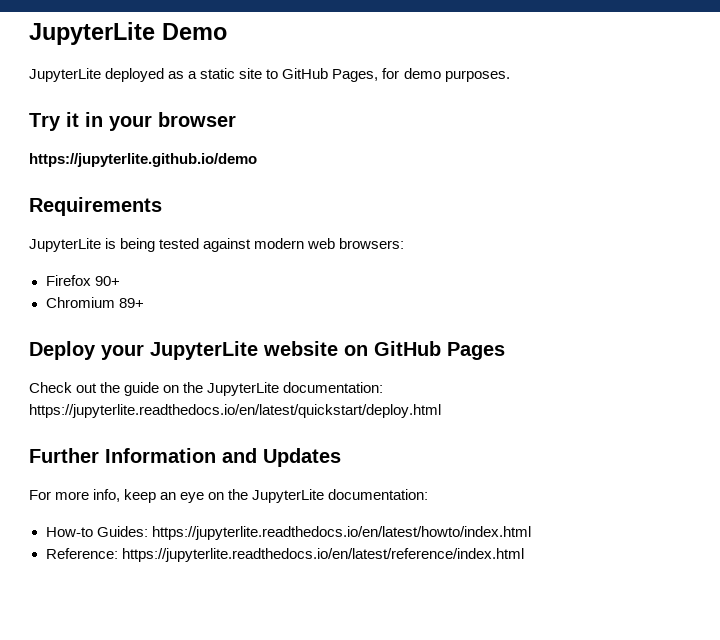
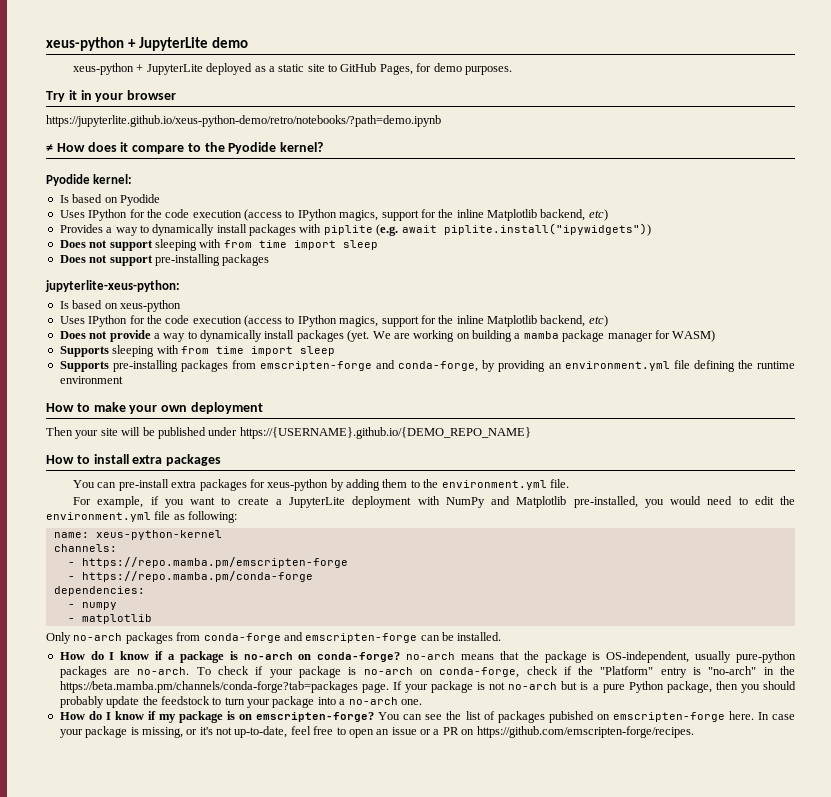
- JupyterLite Demo
- JupyterLite deployed as a static site to GitHub Pages, for demo purposes.
+ xeus-python + JupyterLite demo
+ xeus-python + JupyterLite deployed as a static site to GitHub Pages, for demo purposes.
- https://jupyterlite.github.io/demo
- Requirements
- JupyterLite is being tested against modern web browsers:
- Firefox 90+
- Chromium 89+
- Deploy your JupyterLite website on GitHub Pages
- Check out the guide on the JupyterLite documentation: https://jupyterlite.readthedocs.io/en/latest/quickstart/deploy.html
- Further Information and Updates
- For more info, keep an eye on the JupyterLite documentation:
- How-to Guides: https://jupyterlite.readthedocs.io/en/latest/howto/index.html
- Reference: https://jupyterlite.readthedocs.io/en/latest/reference/index.html
+ https://jupyterlite.github.io/xeus-python-demo/retro/notebooks/?path=demo.ipynb
+ ≠ How does it compare to the Pyodide kernel?
+ Pyodide kernel:
+ Is based on Pyodide
+ Uses IPython for the code execution (access to IPython magics, support for the inline Matplotlib backend, etc)
+ Provides a way to dynamically install packages with piplite (e.g. await piplite.install("ipywidgets"))
+ Does not support sleeping with from time import sleep
+ Does not support pre-installing packages
+ jupyterlite-xeus-python:
+ Is based on xeus-python
+ Uses IPython for the code execution (access to IPython magics, support for the inline Matplotlib backend, etc)
+ Does not provide a way to dynamically install packages (yet. We are working on building a mamba package manager for WASM)
+ Supports sleeping with from time import sleep
+ Supports pre-installing packages from emscripten-forge and conda-forge, by providing an environment.yml file defining the runtime environment
+ How to make your own deployment
+ Then your site will be published under https://{USERNAME}.github.io/{DEMO_REPO_NAME}
+ How to install extra packages
+ You can pre-install extra packages for xeus-python by adding them to the environment.yml file.
+ For example, if you want to create a JupyterLite deployment with NumPy and Matplotlib pre-installed, you would need to edit the environment.yml file as following:
+ name: xeus-python-kernel
+ channels:
+ - https://repo.mamba.pm/emscripten-forge
+ - https://repo.mamba.pm/conda-forge
+ dependencies:
+ - numpy
+ - matplotlib
+ Only no-arch packages from conda-forge and emscripten-forge can be installed.
+ How do I know if a package is no-arch on conda-forge? no-arch means that the package is OS-independent, usually pure-python packages are no-arch. To check if your package is no-arch on conda-forge, check if the "Platform" entry is "no-arch" in the https://beta.mamba.pm/channels/conda-forge?tab=packages page. If your package is not no-arch but is a pure Python package, then you should probably update the feedstock to turn your package into a no-arch one.
+ How do I know if my package is on emscripten-forge? You can see the list of packages pubished on emscripten-forge here. In case your package is missing, or it's not up-to-date, feel free to open an issue or a PR on https://github.com/emscripten-forge/recipes.

